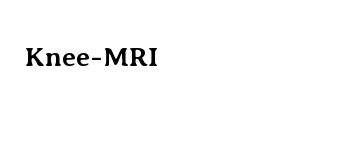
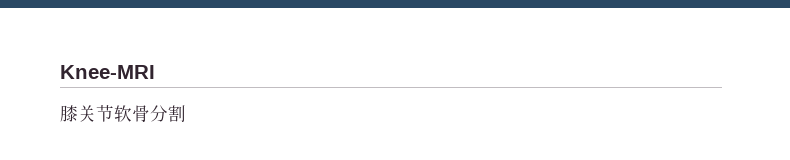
+ 膝关节软骨分割

